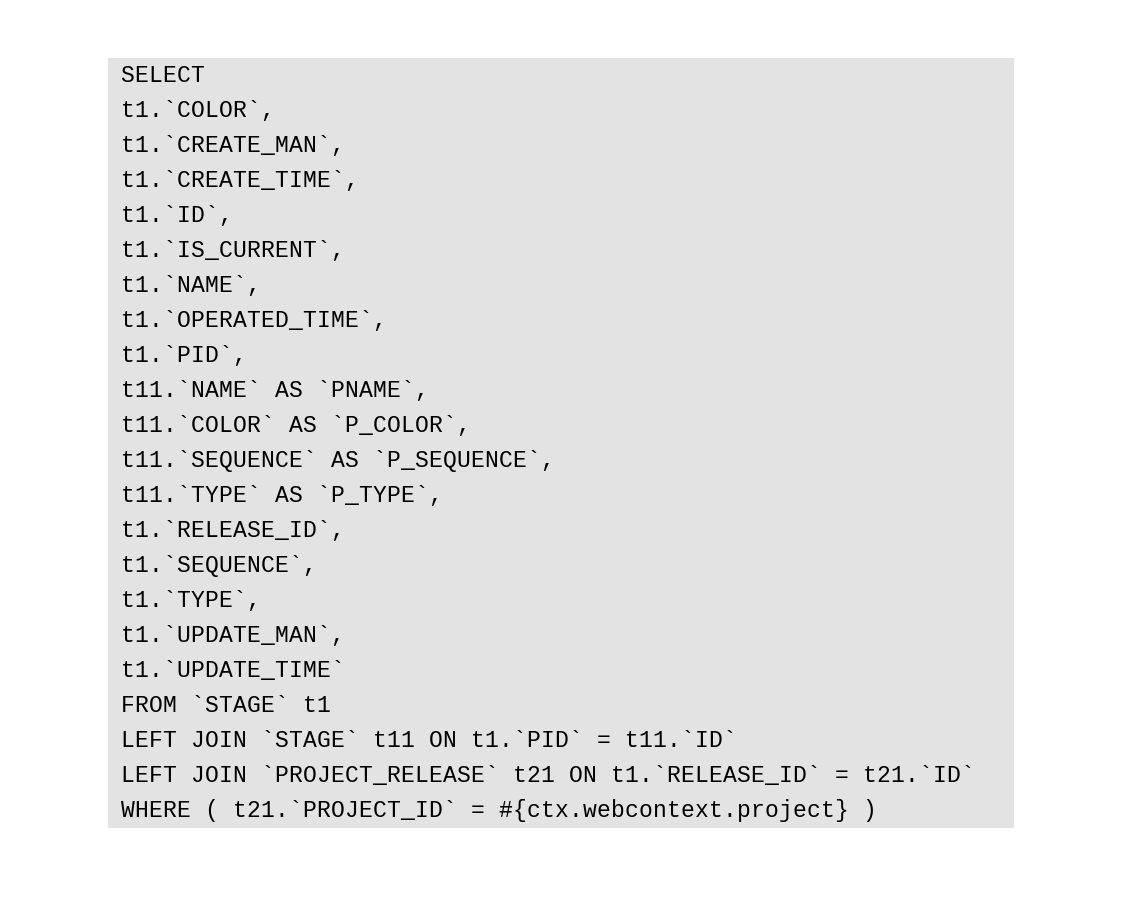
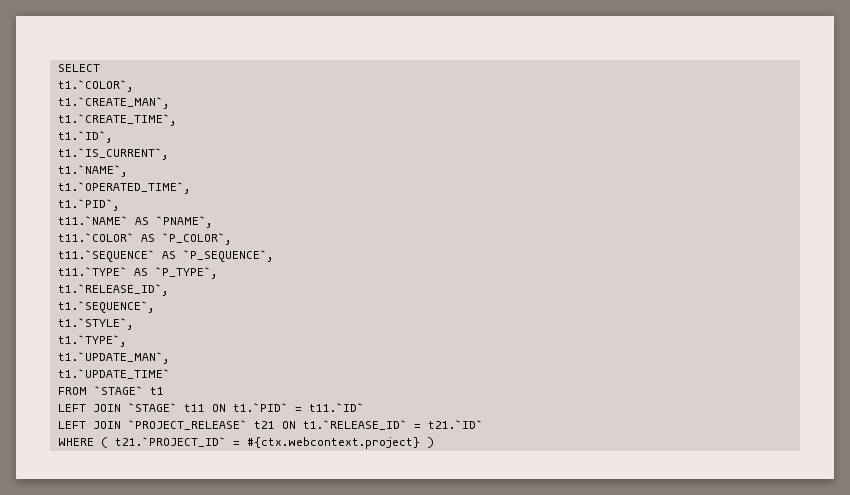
+ t1.`STYLE`,

